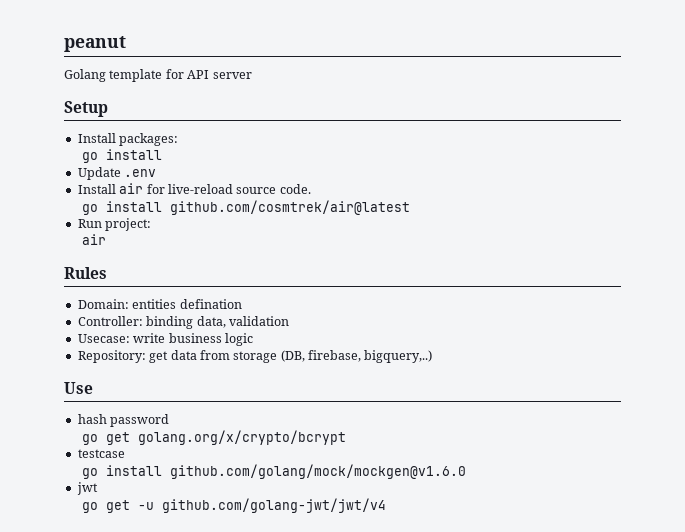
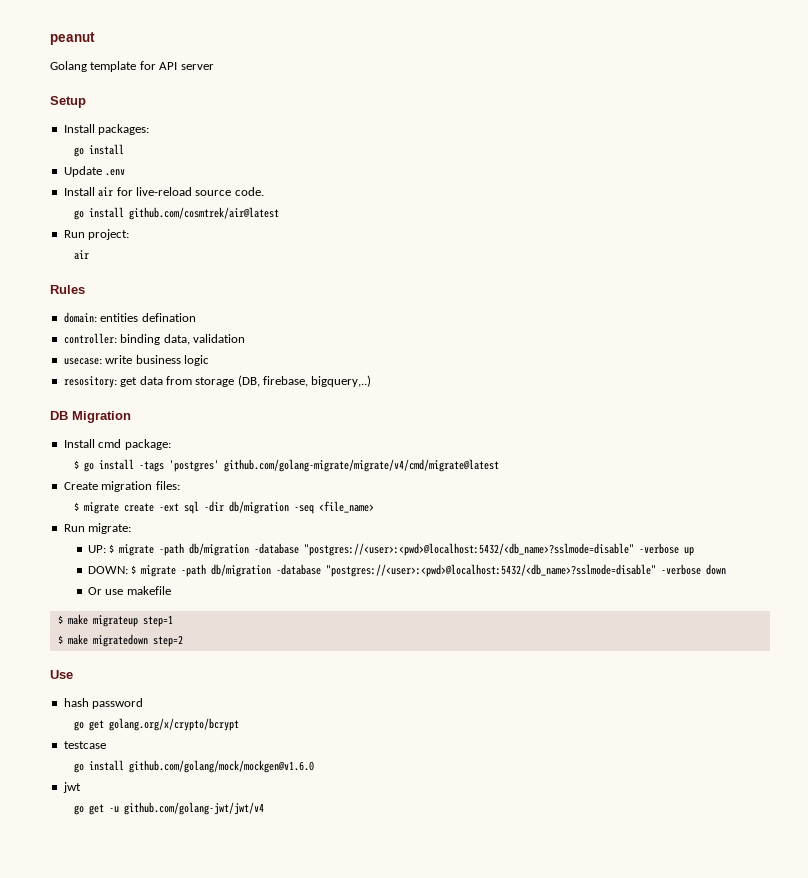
- Domain: entities defination
+ domain: entities defination
- Controller: binding data, validation
+ controller: binding data, validation
- Usecase: write business logic
+ usecase: write business logic
- Repository: get data from storage (DB, firebase, bigquery,..)
+ resository: get data from storage (DB, firebase, bigquery,..)
+ DB Migration
+ Install cmd package:
+ $ go install -tags 'postgres' github.com/golang-migrate/migrate/v4/cmd/migrate@latest
+ Create migration files:
+ $ migrate create -ext sql -dir db/migration -seq <file_name>
+ Run migrate:
+ UP: $ migrate -path db/migration -database "postgres://<user>:<pwd>@localhost:5432/<db_name>?sslmode=disable" -verbose up
+ DOWN: $ migrate -path db/migration -database "postgres://<user>:<pwd>@localhost:5432/<db_name>?sslmode=disable" -verbose down
+ Or use makefile
+ $ make migrateup step=1
+ $ make migratedown step=2

